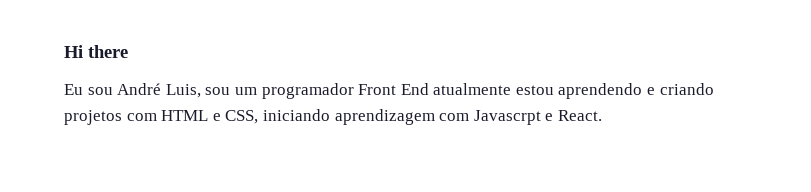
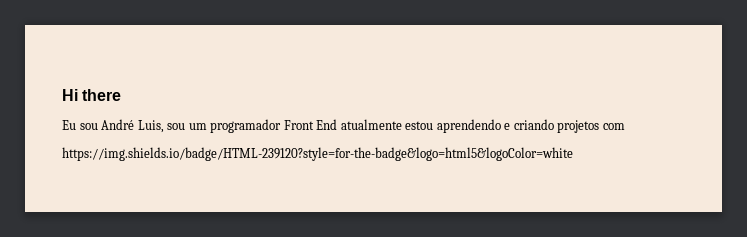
- Eu sou André Luis, sou um programador Front End atualmente estou aprendendo e criando projetos com HTML e CSS, iniciando aprendizagem com Javascrpt e React.
+ Eu sou André Luis, sou um programador Front End atualmente estou aprendendo e criando projetos com
+ https://img.shields.io/badge/HTML-239120?style=for-the-badge&logo=html5&logoColor=white

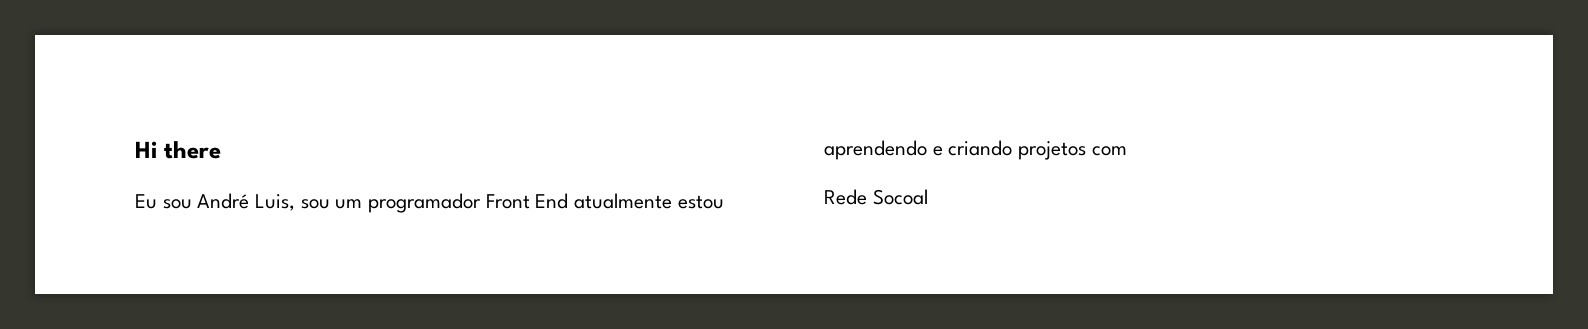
- https://img.shields.io/badge/HTML-239120?style=for-the-badge&logo=html5&logoColor=white
+ Rede Socoal

